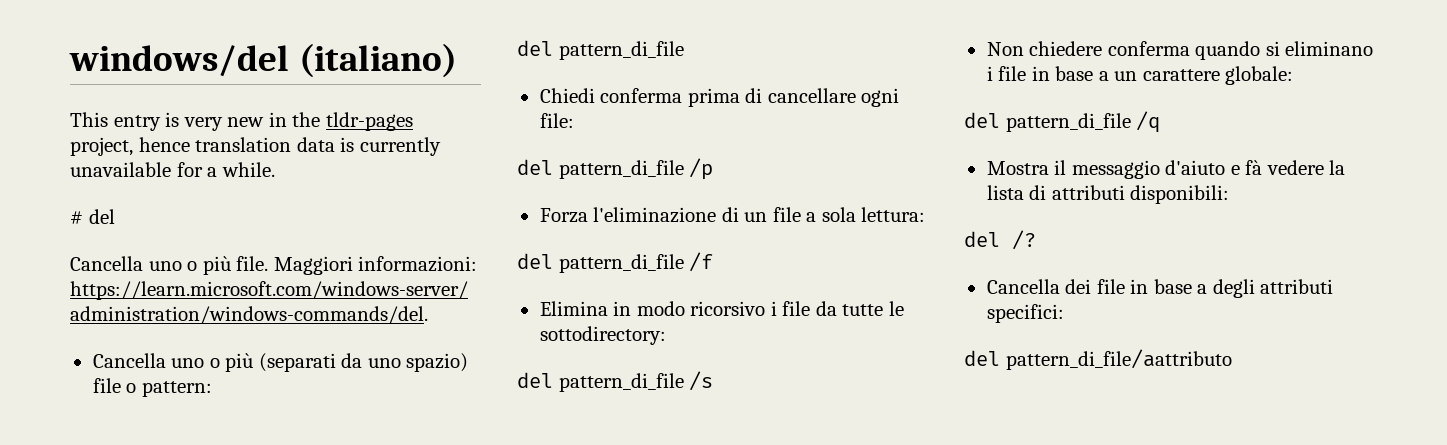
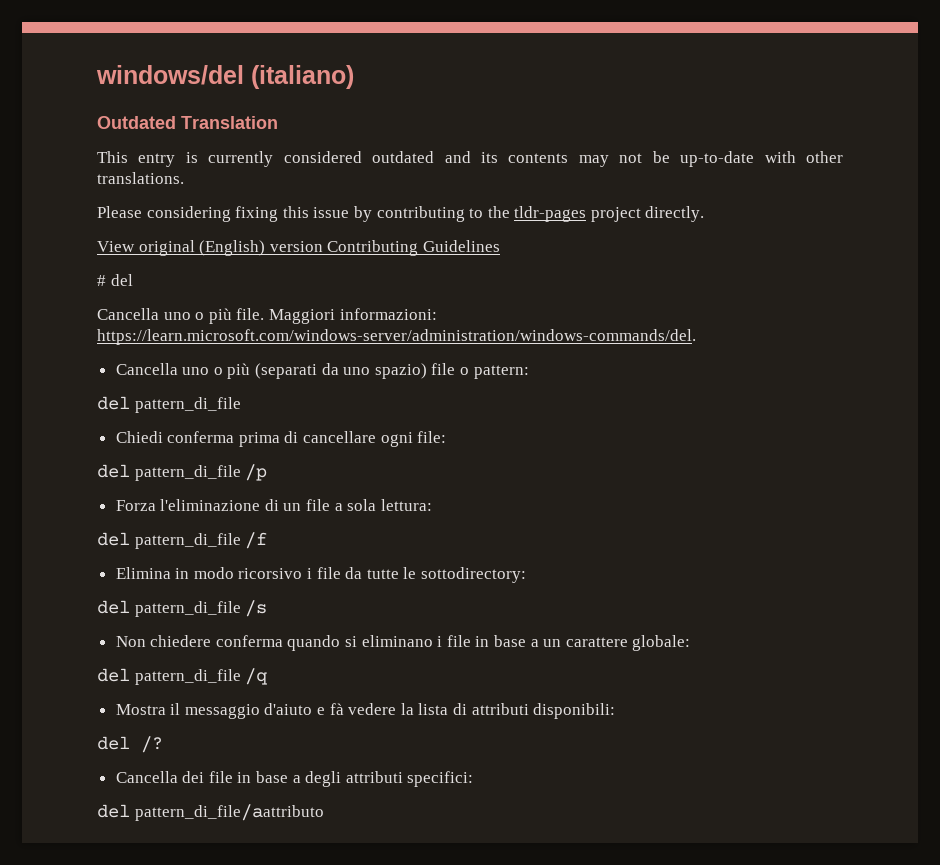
+ Outdated Translation
- This entry is very new in the tldr-pages project, hence translation data is currently unavailable for a while.
+ This entry is currently considered outdated and its contents may not be up-to-date with other translations.
+ Please considering fixing this issue by contributing to the tldr-pages project directly.
+ View original (English) version Contributing Guidelines

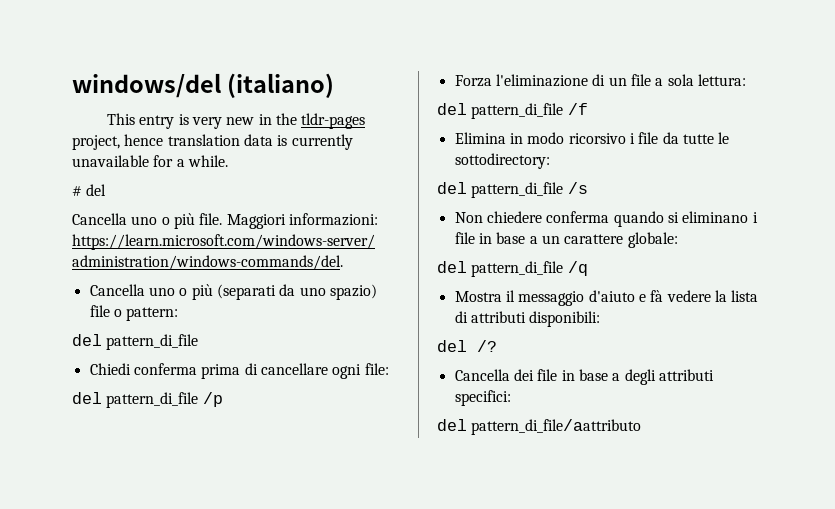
- Outdated Translation
- This entry is currently considered outdated and its contents may not be up-to-date with other translations.
- Please considering fixing this issue by contributing to the tldr-pages project directly.
- View original (English) version Contributing Guidelines
+ This entry is very new in the tldr-pages project, hence translation data is currently unavailable for a while.

